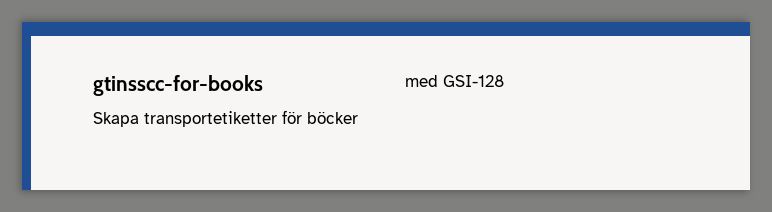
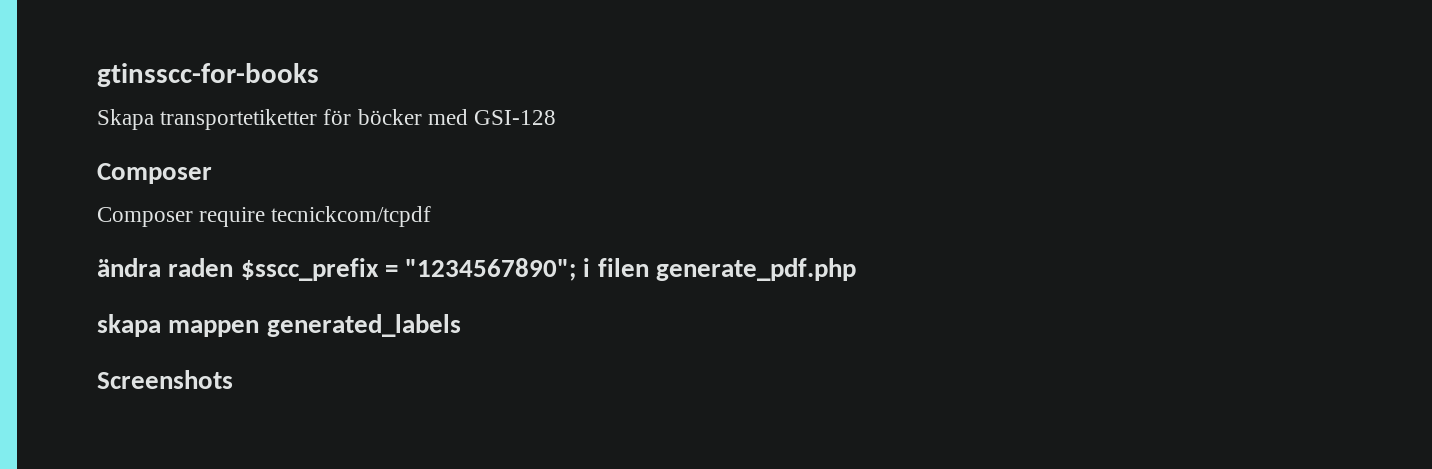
  Skapa transportetiketter för böcker med GSI-128
+ Composer
+ Composer require tecnickcom/tcpdf
+ ändra raden $sscc_prefix = "1234567890"; i filen generate_pdf.php
+ skapa mappen generated_labels
+ Screenshots

